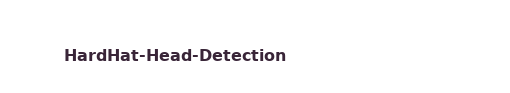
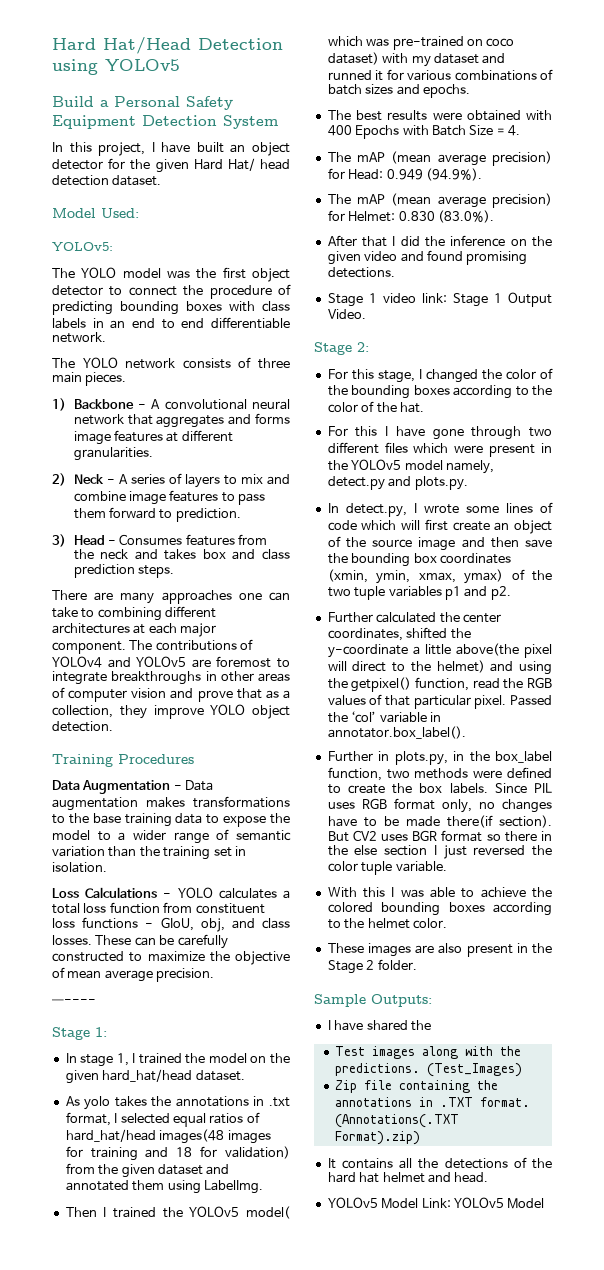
- HardHat-Head-Detection
+ Hard Hat/Head Detection using YOLOv5
+ Build a Personal Safety Equipment Detection System
+ In this project, I have built an object detector for the given Hard Hat/ head detection dataset.
+ Model Used:
+ YOLOv5:
+ The YOLO model was the first object detector to connect the procedure of predicting bounding boxes with class labels in an end to end differentiable network.
+ The YOLO network consists of three main pieces.
+ 1) Backbone - A convolutional neural network that aggregates and forms image features at different granularities.
+ 2) Neck - A series of layers to mix and combine image features to pass them forward to prediction.
+ 3) Head - Consumes features from the neck and takes box and class prediction steps.
+ There are many approaches one can take to combining different architectures at each major component. The contributions of YOLOv4 and YOLOv5 are foremost to integrate breakthroughs in other areas of computer vision and prove that as a collection, they improve YOLO object detection.
+ Training Procedures
+ Data Augmentation - Data augmentation makes transformations to the base training data to expose the model to a wider range of semantic variation than the training set in isolation.
+ Loss Calculations - YOLO calculates a total loss function from constituent loss functions - GIoU, obj, and class losses. These can be carefully constructed to maximize the objective of mean average precision.
+ —----
+ Stage 1:
+ In stage 1, I trained the model on the given hard_hat/head dataset.
+ As yolo takes the annotations in .txt format, I selected equal ratios of hard_hat/head images(48 images for training and 18 for validation) from the given dataset and annotated them using LabelImg.
+ Then I trained the YOLOv5 model( which was pre-trained on coco dataset) with my dataset and runned it for various combinations of batch sizes and epochs.
+ The best results were obtained with 400 Epochs with Batch Size = 4.
+ The mAP (mean average precision) for Head: 0.949 (94.9%).
+ The mAP (mean average precision) for Helmet: 0.830 (83.0%).
+ After that I did the inference on the given video and found promising detections.
+ Stage 1 video link: Stage 1 Output Video.
+ Stage 2:
+ For this stage, I changed the color of the bounding boxes according to the color of the hat.
+ For this I have gone through two different files which were present in the YOLOv5 model namely, detect.py and plots.py.
+ In detect.py, I wrote some lines of code which will first create an object of the source image and then save the bounding box coordinates (xmin, ymin, xmax, ymax) of the two tuple variables p1 and p2.
+ Further calculated the center coordinates, shifted the y-coordinate a little above(the pixel will direct to the helmet) and using the getpixel() function, read the RGB values of that particular pixel. Passed the ‘col’ variable in annotator.box_label().
+ Further in plots.py, in the box_label function, two methods were defined to create the box labels. Since PIL uses RGB format only, no changes have to be made there(if section). But CV2 uses BGR format so there in the else section I just reversed the color tuple variable.
+ With this I was able to achieve the colored bounding boxes according to the helmet color.
+ These images are also present in the Stage 2 folder.
+ Sample Outputs:
+ I have shared the
+ Test images along with the predictions. (Test_Images)
+ Zip file containing the annotations in .TXT format. (Annotations(.TXT Format).zip)
+ It contains all the detections of the hard hat helmet and head.
+ YOLOv5 Model Link: YOLOv5 Model

